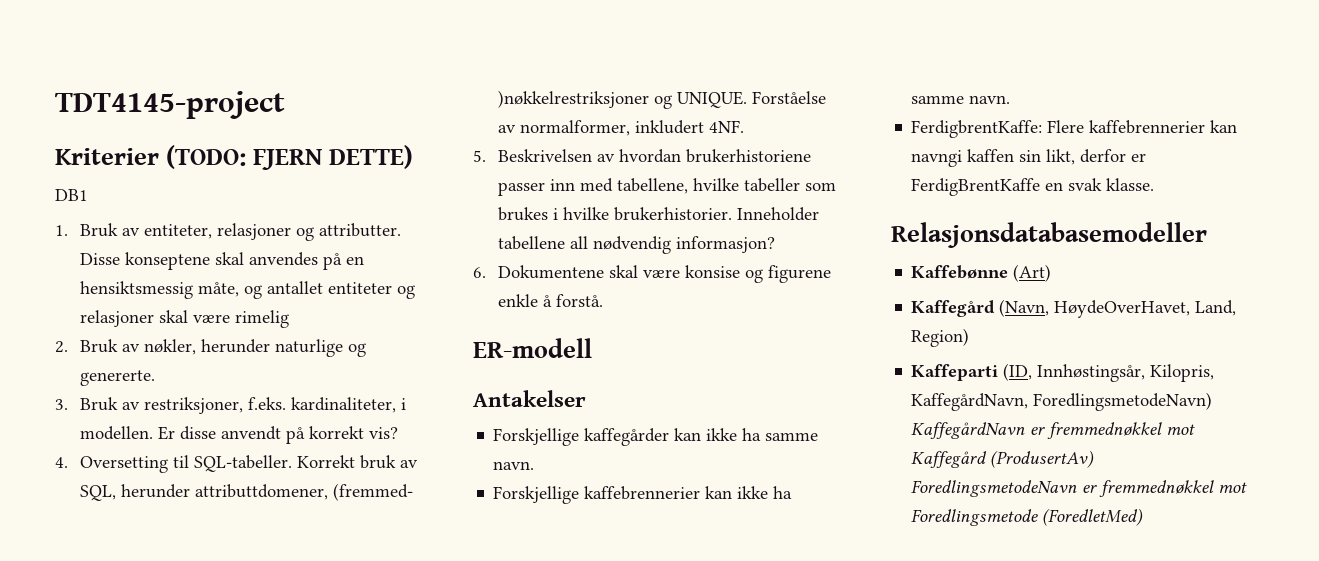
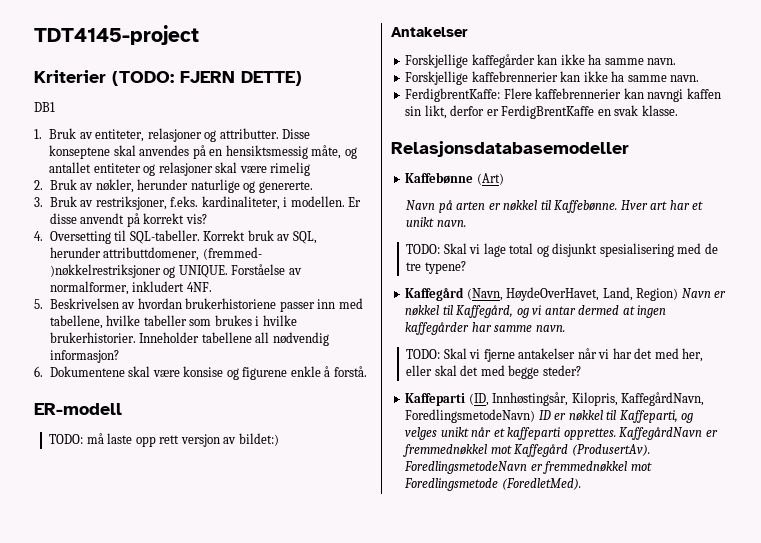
+ TODO: må laste opp rett versjon av bildet:)
+ Navn på arten er nøkkel til Kaffebønne. Hver art har et unikt navn.
+ TODO: Skal vi lage total og disjunkt spesialisering med de tre typene?
- Kaffegård (Navn, HøydeOverHavet, Land, Region)
+ Kaffegård (Navn, HøydeOverHavet, Land, Region) Navn er nøkkel til Kaffegård, og vi antar dermed at ingen kaffegårder har samme navn.
+ TODO: Skal vi fjerne antakelser når vi har det med her, eller skal det med begge steder?
- Kaffeparti (ID, Innhøstingsår, Kilopris, KaffegårdNavn, ForedlingsmetodeNavn) KaffegårdNavn er fremmednøkkel mot Kaffegård (ProdusertAv) ForedlingsmetodeNavn er fremmednøkkel mot Foredlingsmetode (ForedletMed)
+ Kaffeparti (ID, Innhøstingsår, Kilopris, KaffegårdNavn, ForedlingsmetodeNavn) ID er nøkkel til Kaffeparti, og velges unikt når et kaffeparti opprettes. KaffegårdNavn er fremmednøkkel mot Kaffegård (ProdusertAv). ForedlingsmetodeNavn er fremmednøkkel mot Foredlingsmetode (ForedletMed).

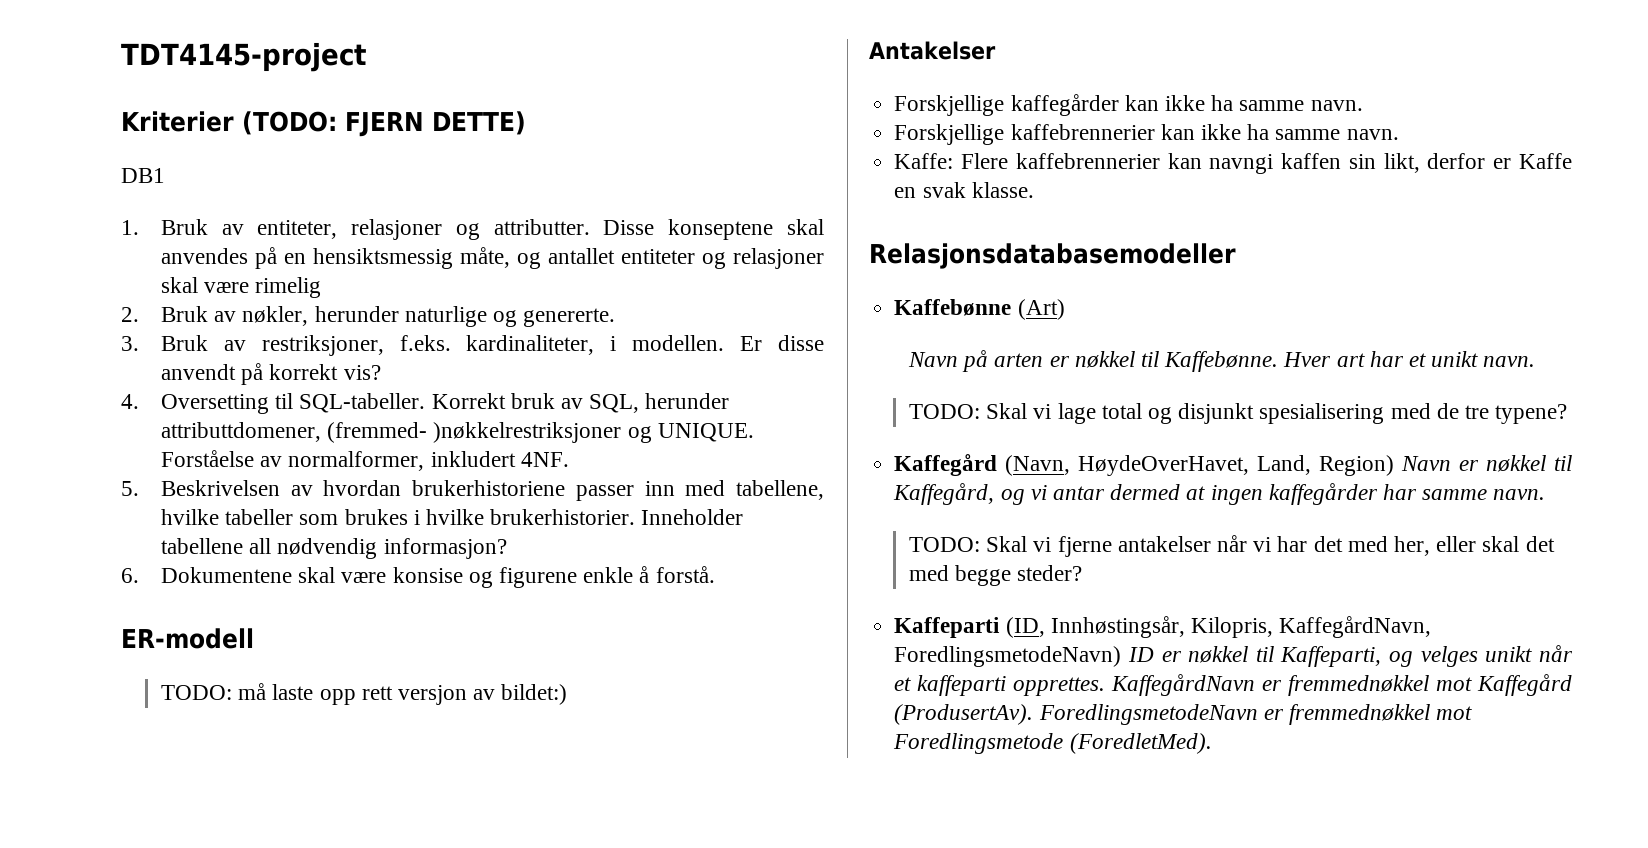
- FerdigbrentKaffe: Flere kaffebrennerier kan navngi kaffen sin likt, derfor er FerdigBrentKaffe en svak klasse.
+ Kaffe: Flere kaffebrennerier kan navngi kaffen sin likt, derfor er Kaffe en svak klasse.

